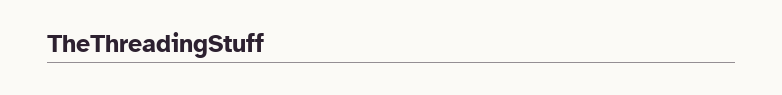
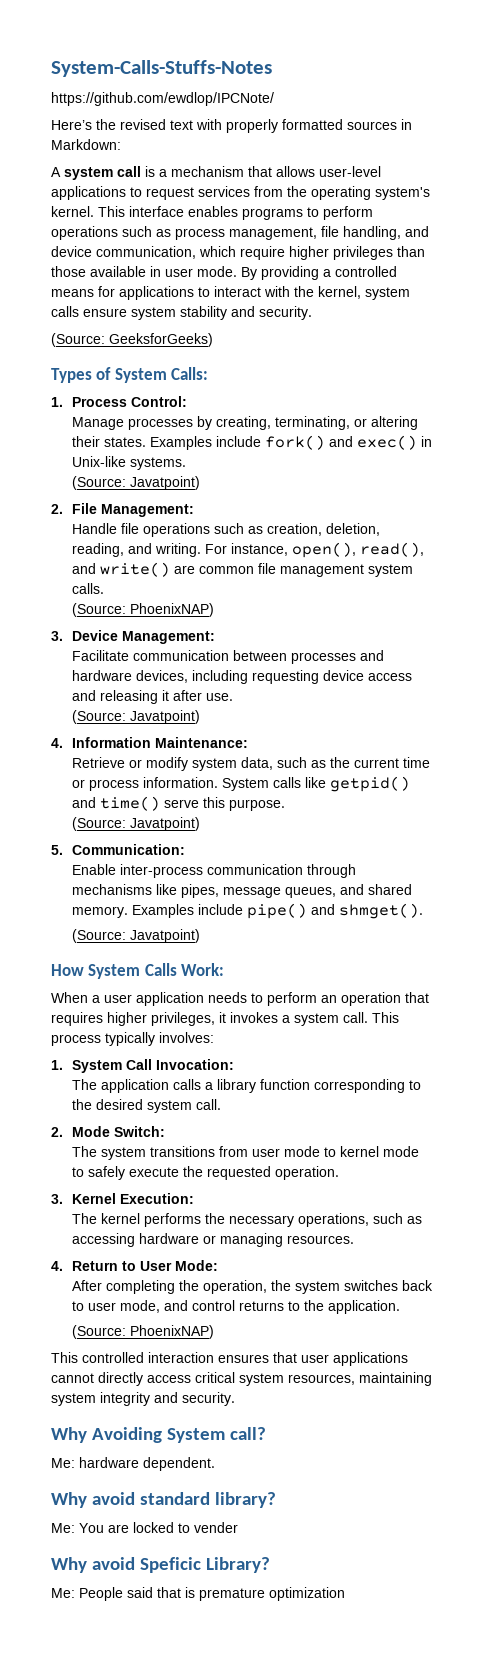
- TheThreadingStuff
+ System-Calls-Stuffs-Notes
+ https://github.com/ewdlop/IPCNote/
+ Here’s the revised text with properly formatted sources in Markdown:
+ A system call is a mechanism that allows user-level applications to request services from the operating system's kernel. This interface enables programs to perform operations such as process management, file handling, and device communication, which require higher privileges than those available in user mode. By providing a controlled means for applications to interact with the kernel, system calls ensure system stability and security.
+ (Source: GeeksforGeeks)
+ Types of System Calls:
+ 1. Process Control:
+ Manage processes by creating, terminating, or altering their states. Examples include fork() and exec() in Unix-like systems.
+ (Source: Javatpoint)
+ 2. File Management:
+ Handle file operations such as creation, deletion, reading, and writing. For instance, open(), read(), and write() are common file management system calls.
+ (Source: PhoenixNAP)
+ 3. Device Management:
+ Facilitate communication between processes and hardware devices, including requesting device access and releasing it after use.
+ (Source: Javatpoint)
+ 4. Information Maintenance:
+ Retrieve or modify system data, such as the current time or process information. System calls like getpid() and time() serve this purpose.
+ (Source: Javatpoint)
+ 5. Communication:
+ Enable inter-process communication through mechanisms like pipes, message queues, and shared memory. Examples include pipe() and shmget().
+ (Source: Javatpoint)
+ How System Calls Work:
+ When a user application needs to perform an operation that requires higher privileges, it invokes a system call. This process typically involves:
+ 1. System Call Invocation:
+ The application calls a library function corresponding to the desired system call.
+ 2. Mode Switch:
+ The system transitions from user mode to kernel mode to safely execute the requested operation.
+ 3. Kernel Execution:
+ The kernel performs the necessary operations, such as accessing hardware or managing resources.
+ 4. Return to User Mode:
+ After completing the operation, the system switches back to user mode, and control returns to the application.
+ (Source: PhoenixNAP)
+ This controlled interaction ensures that user applications cannot directly access critical system resources, maintaining system integrity and security.
+ Why Avoiding System call?
+ Me: hardware dependent.
+ Why avoid standard library?
+ Me: You are locked to vender
+ Why avoid Speficic Library?
+ Me: People said that is premature optimization

